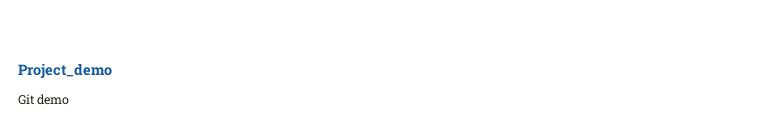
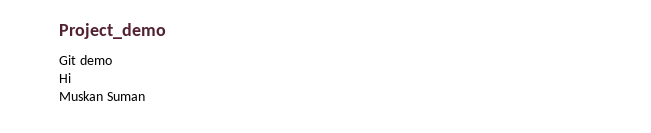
+ Hi
+ Muskan Suman

